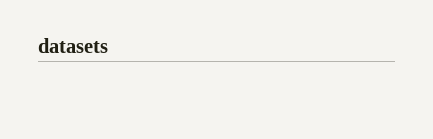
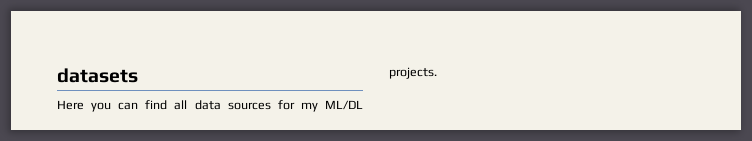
+ Here you can find all data sources for my ML/DL projects.

